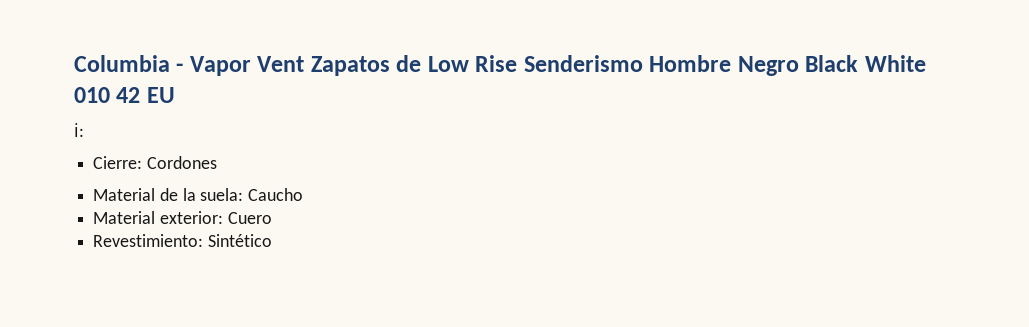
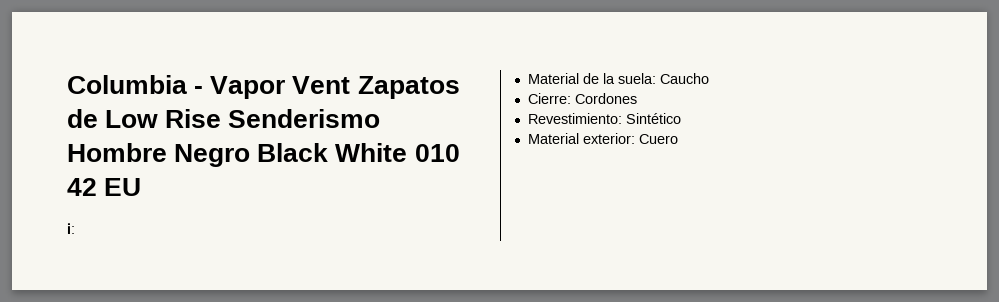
- Cierre: Cordones
+ Cierre: Cordones
+ Revestimiento: Sintético
- Revestimiento: Sintético

